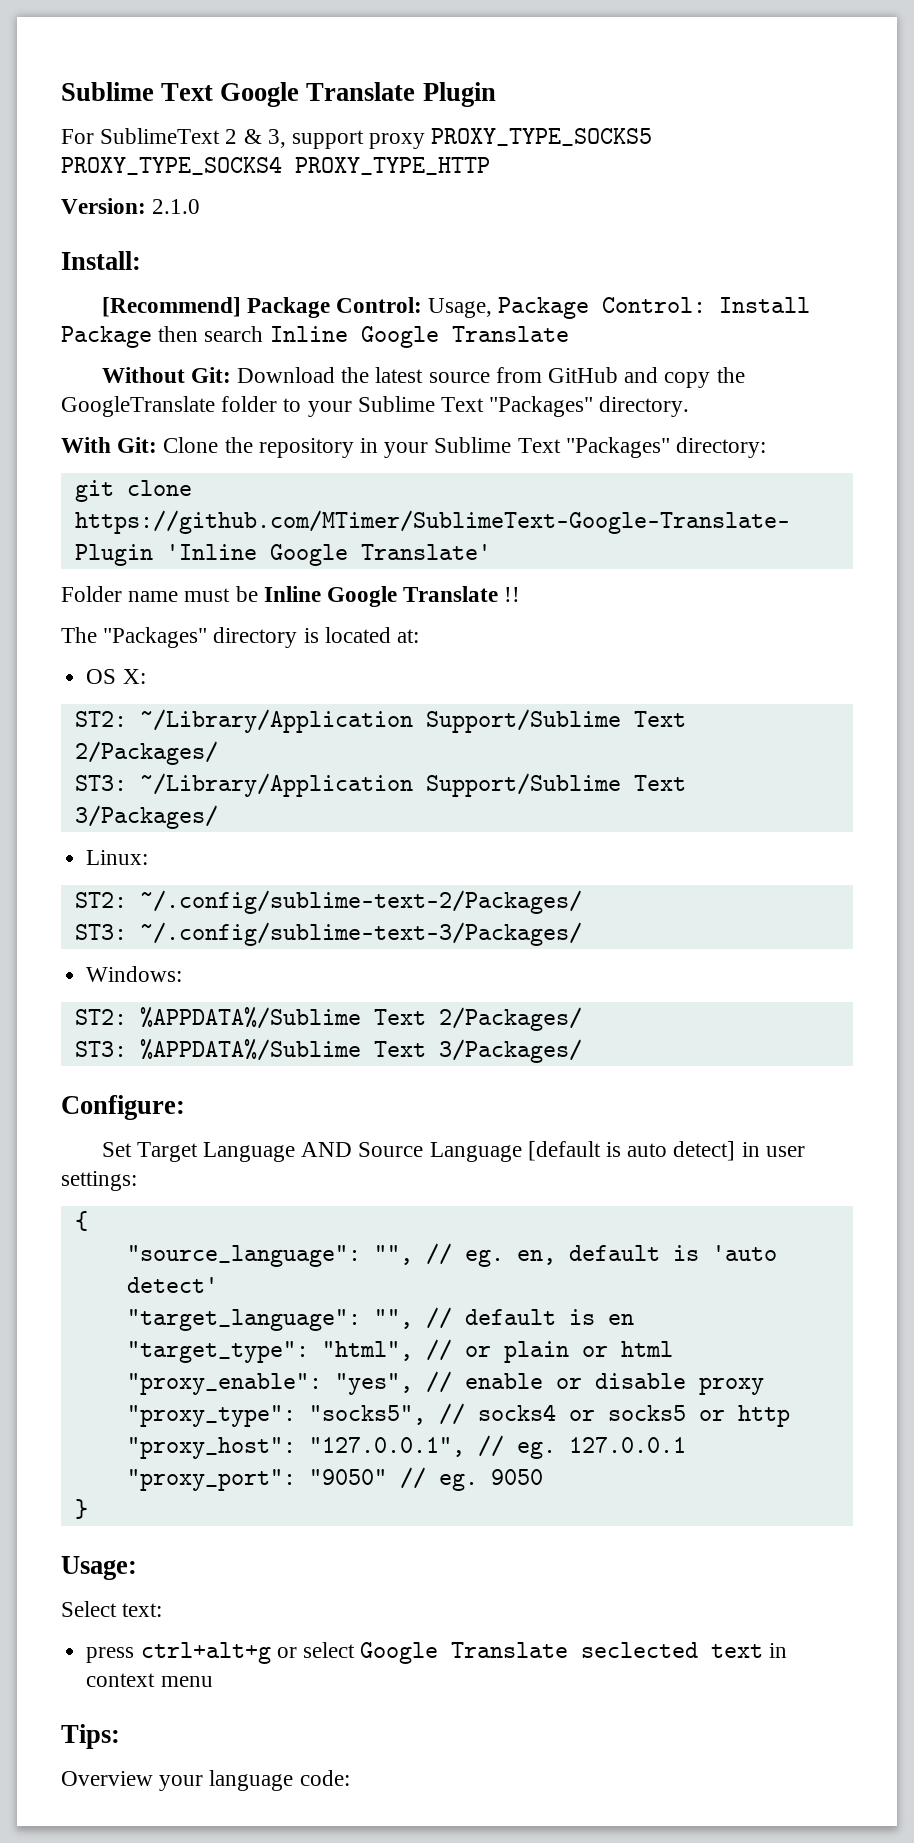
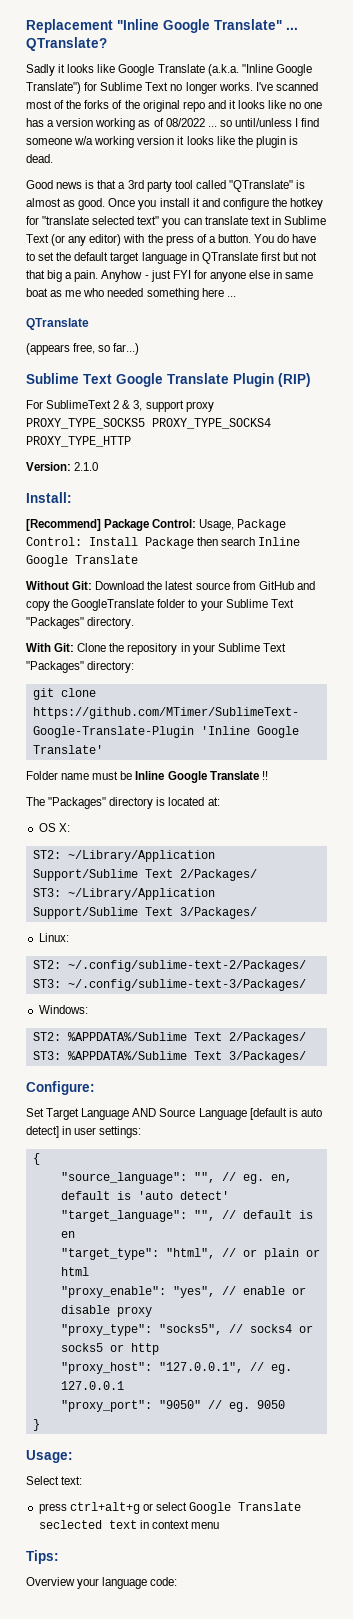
+ Replacement "Inline Google Translate" ... QTranslate?
+ Sadly it looks like Google Translate (a.k.a. "Inline Google Translate") for Sublime Text no longer works. I've scanned most of the forks of the original repo and it looks like no one has a version working as of 08/2022 ... so until/unless I find someone w/a working version it looks like the plugin is dead.
+ Good news is that a 3rd party tool called "QTranslate" is almost as good. Once you install it and configure the hotkey for "translate selected text" you can translate text in Sublime Text (or any editor) with the press of a button. You do have to set the default target language in QTranslate first but not that big a pain. Anyhow - just FYI for anyone else in same boat as me who needed something here ...
+ QTranslate
+ (appears free, so far...)
- Sublime Text Google Translate Plugin
+ Sublime Text Google Translate Plugin (RIP)

